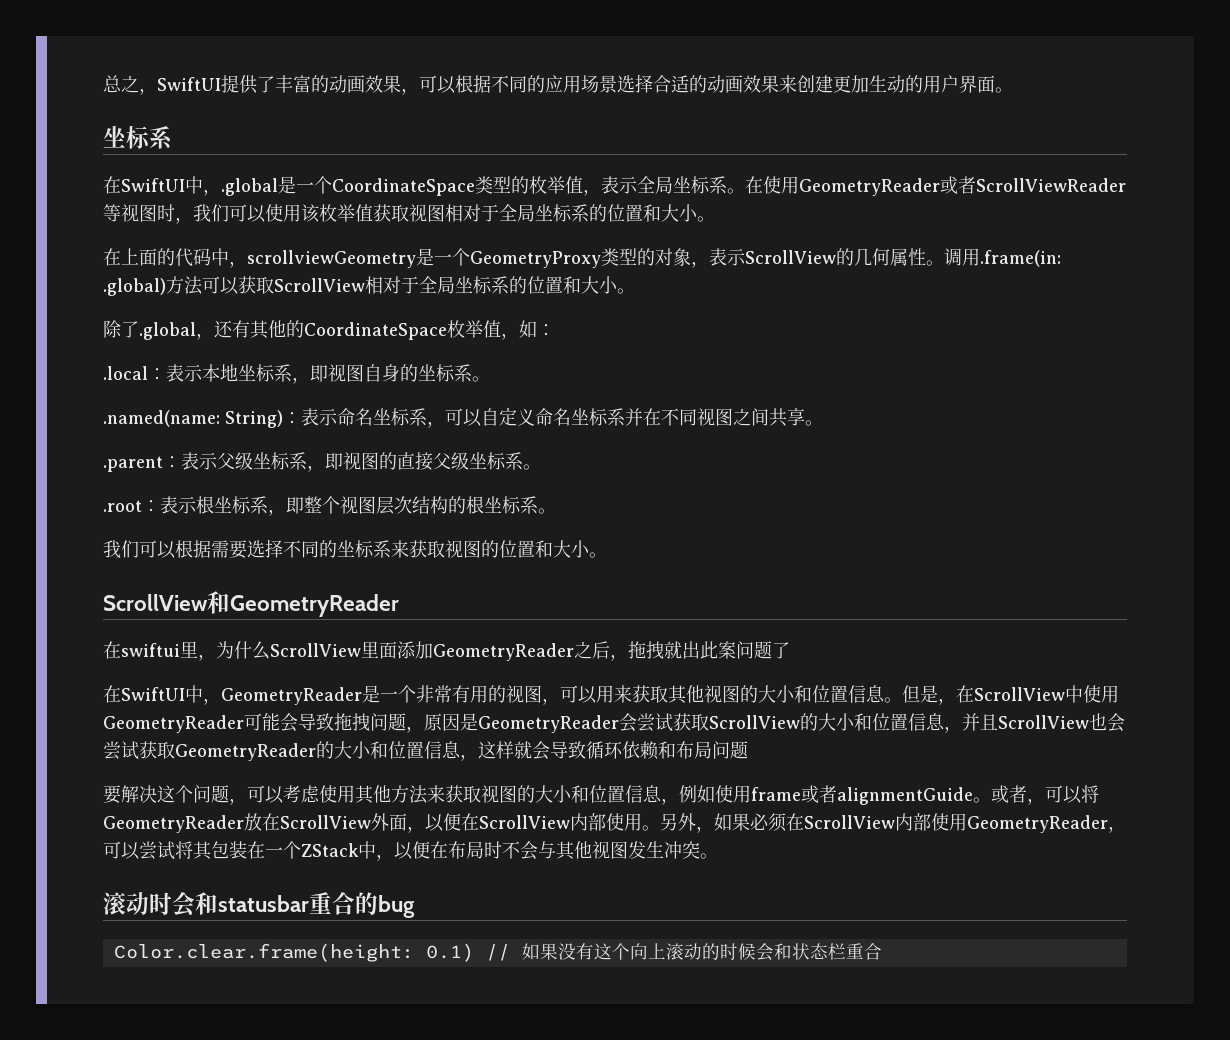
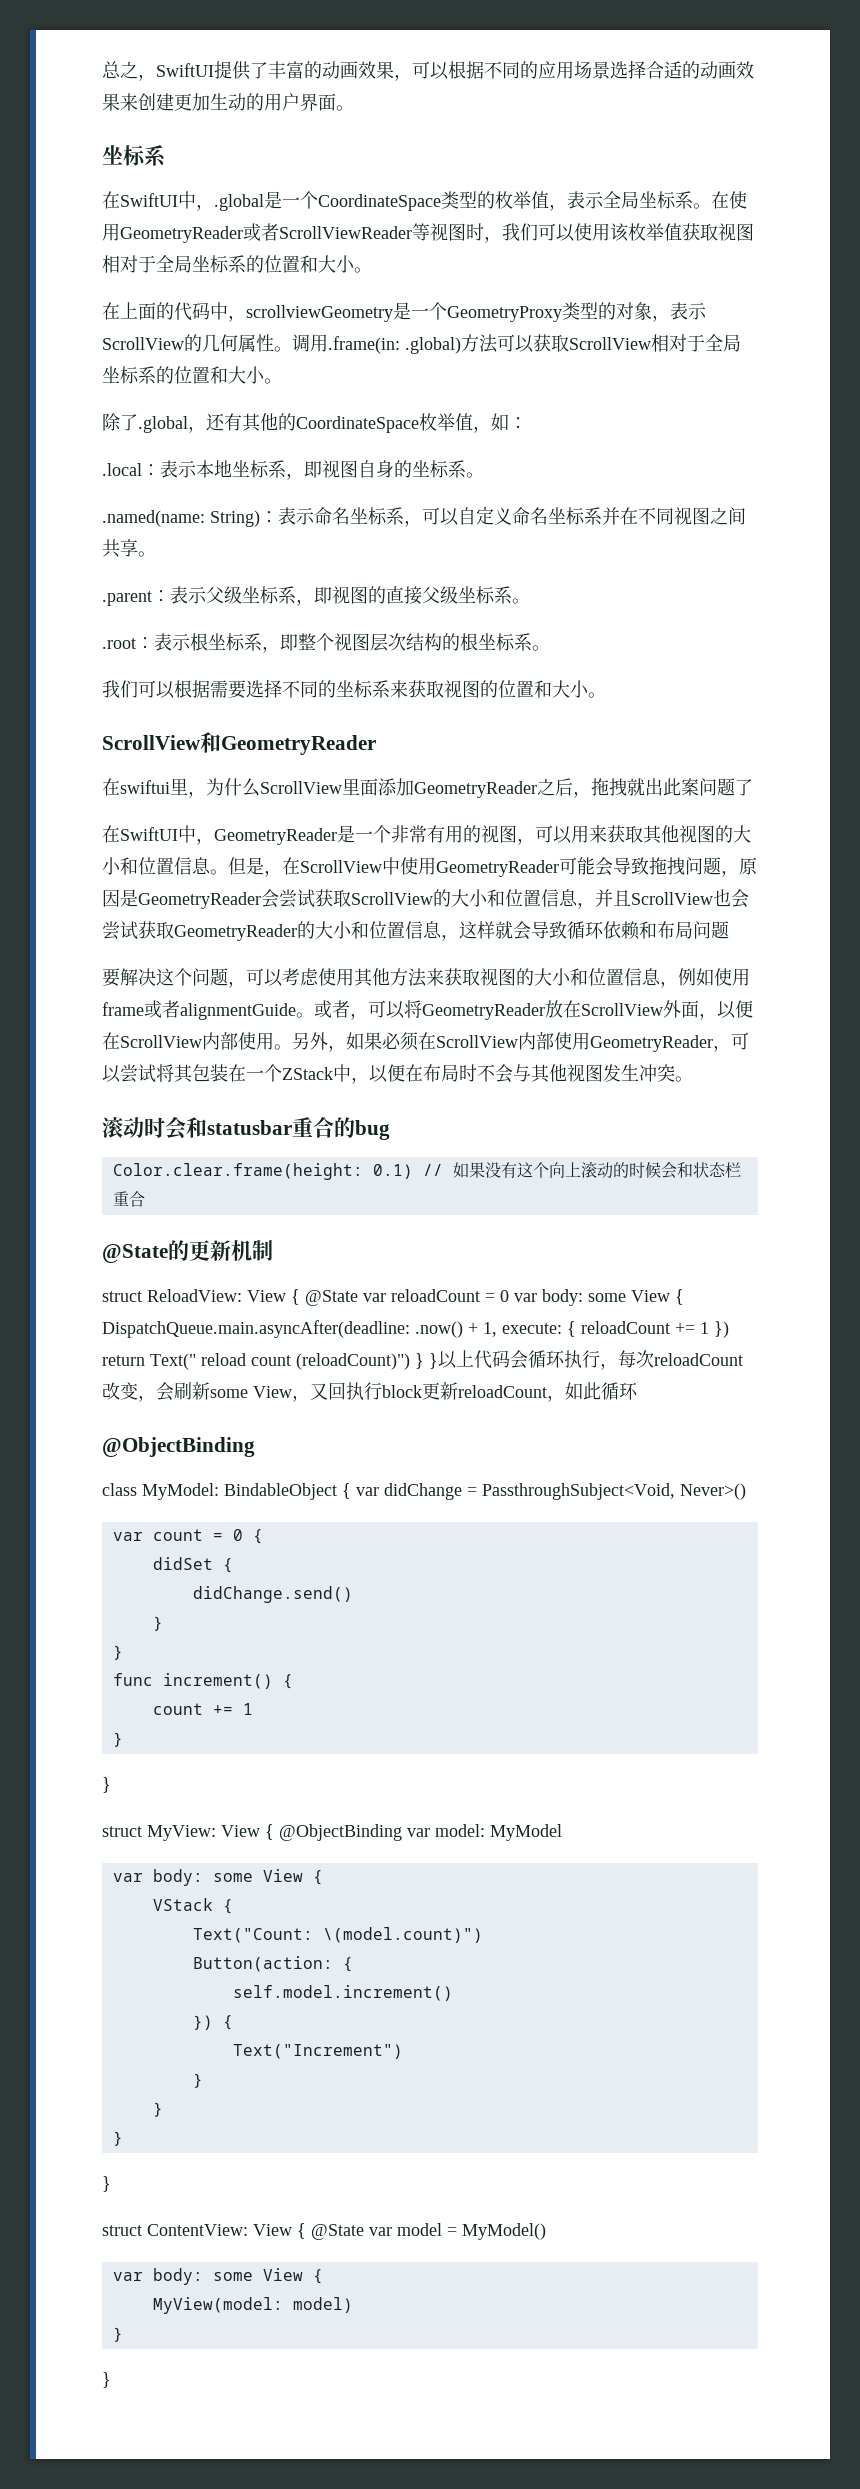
+ @State的更新机制
+ struct ReloadView: View { @State var reloadCount = 0 var body: some View { DispatchQueue.main.asyncAfter(deadline: .now() + 1, execute: { reloadCount += 1 }) return Text(" reload count (reloadCount)") } }以上代码会循环执行，每次reloadCount改变，会刷新some View，又回执行block更新reloadCount，如此循环
+ @ObjectBinding
+ class MyModel: BindableObject { var didChange = PassthroughSubject<Void, Never>()
+ var count = 0 {
+ didSet {
+ didChange.send()
+ }
+ }
+ func increment() {
+ count += 1
+ }
+ }
+ struct MyView: View { @ObjectBinding var model: MyModel
+ var body: some View {
+ VStack {
+ Text("Count: \(model.count)")
+ Button(action: {
+ self.model.increment()
+ }) {
+ Text("Increment")
+ }
+ }
+ }
+ }
+ struct ContentView: View { @State var model = MyModel()
+ var body: some View {
+ MyView(model: model)
+ }
+ }

